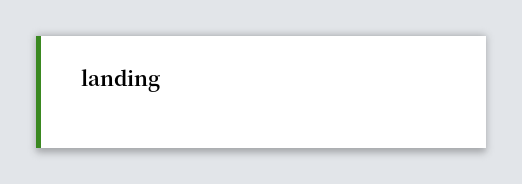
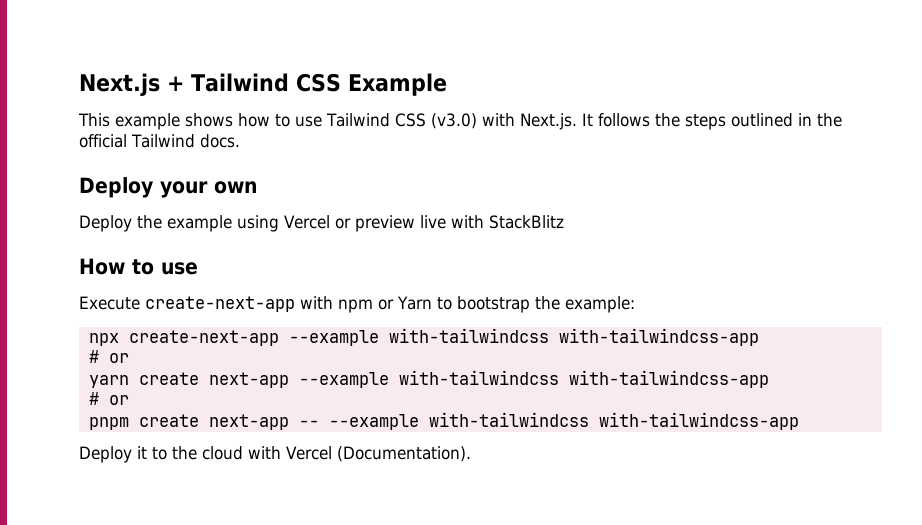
- landing
+ Next.js + Tailwind CSS Example
+ This example shows how to use Tailwind CSS (v3.0) with Next.js. It follows the steps outlined in the official Tailwind docs.
+ Deploy your own
+ Deploy the example using Vercel or preview live with StackBlitz
+ How to use
+ Execute create-next-app with npm or Yarn to bootstrap the example:
+ npx create-next-app --example with-tailwindcss with-tailwindcss-app
+ # or
+ yarn create next-app --example with-tailwindcss with-tailwindcss-app
+ # or
+ pnpm create next-app -- --example with-tailwindcss with-tailwindcss-app
+ Deploy it to the cloud with Vercel (Documentation).

